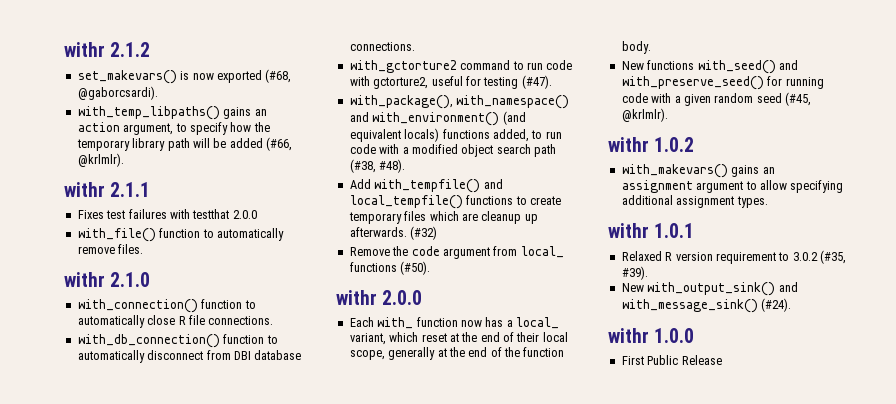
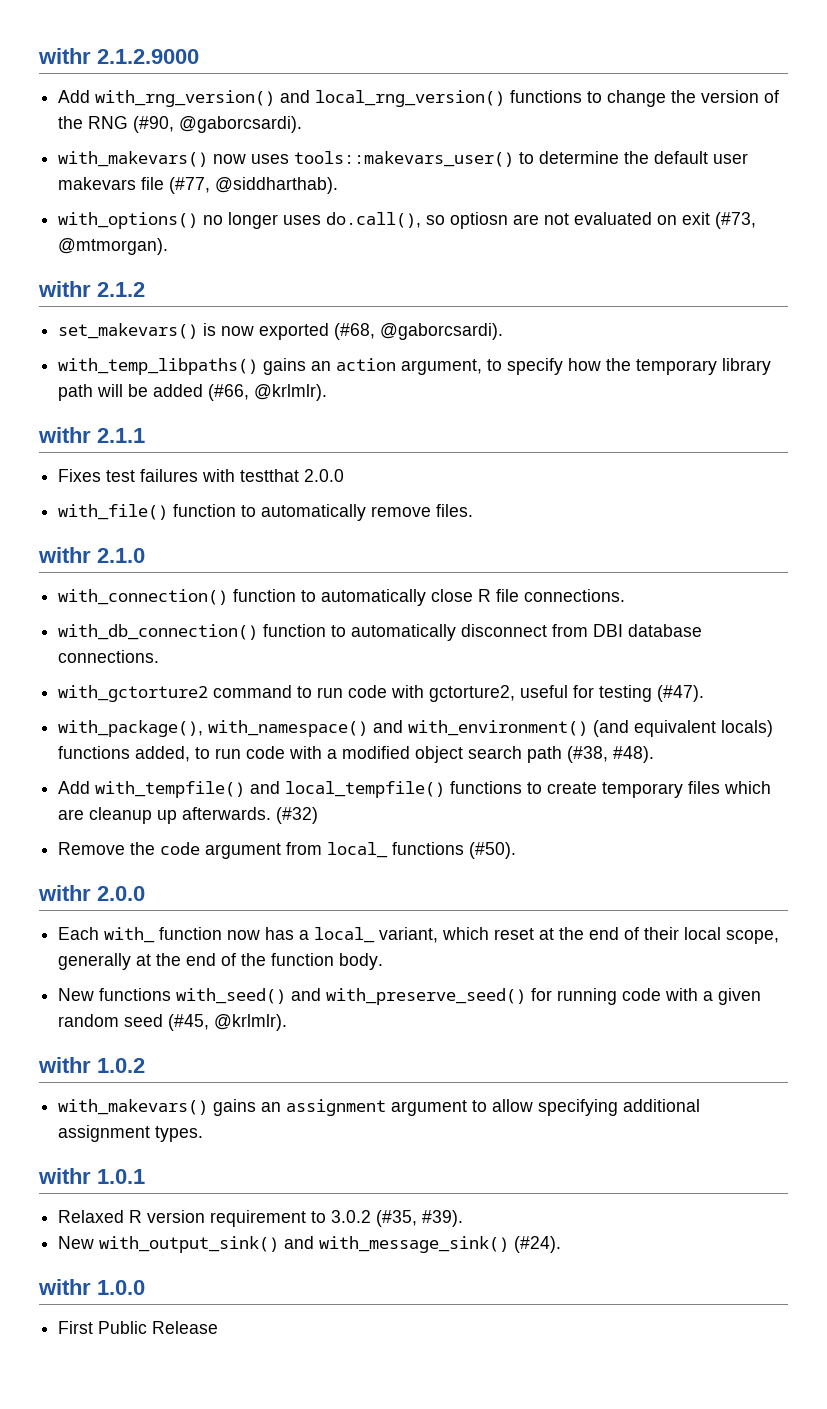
+ withr 2.1.2.9000
+ Add with_rng_version() and local_rng_version() functions to change the version of the RNG (#90, @gaborcsardi).
+ with_makevars() now uses tools::makevars_user() to determine the default user makevars file (#77, @siddharthab).
+ with_options() no longer uses do.call(), so optiosn are not evaluated on exit (#73, @mtmorgan).

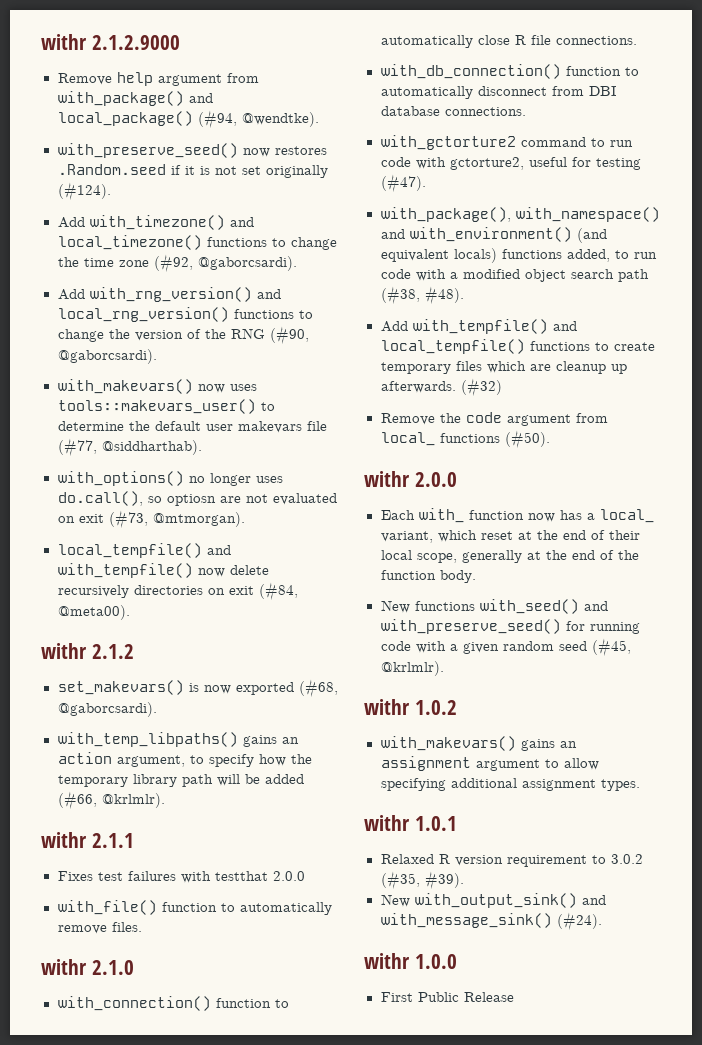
+ Remove help argument from with_package() and local_package() (#94, @wendtke).
+ with_preserve_seed() now restores .Random.seed if it is not set originally (#124).
+ Add with_timezone() and local_timezone() functions to change the time zone (#92, @gaborcsardi).
+ local_tempfile() and with_tempfile() now delete recursively directories on exit (#84, @meta00).

